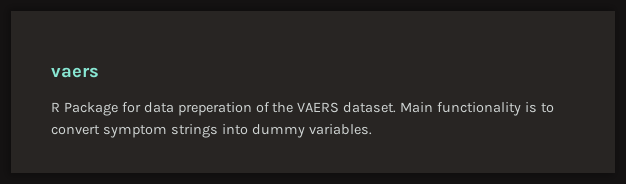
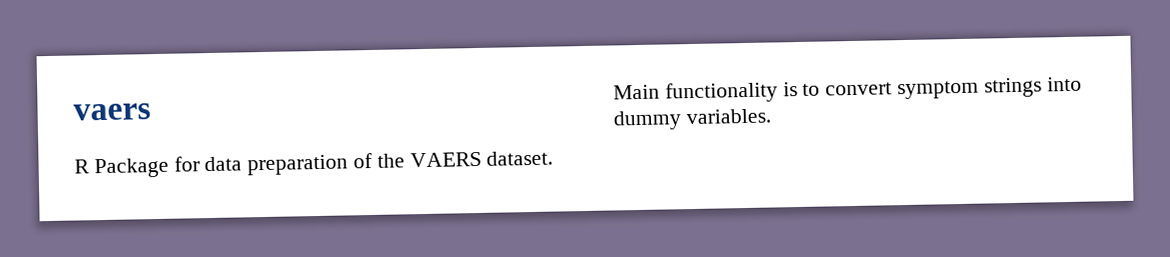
- R Package for data preperation of the VAERS dataset.
+ R Package for data preparation of the VAERS dataset.

